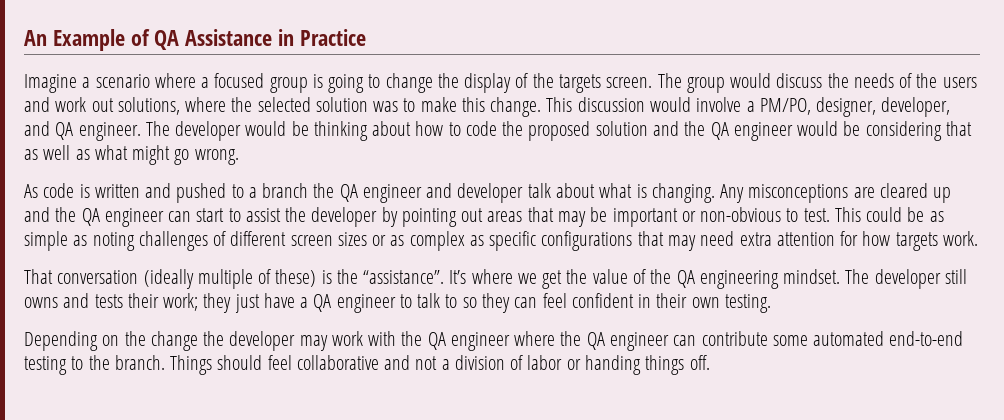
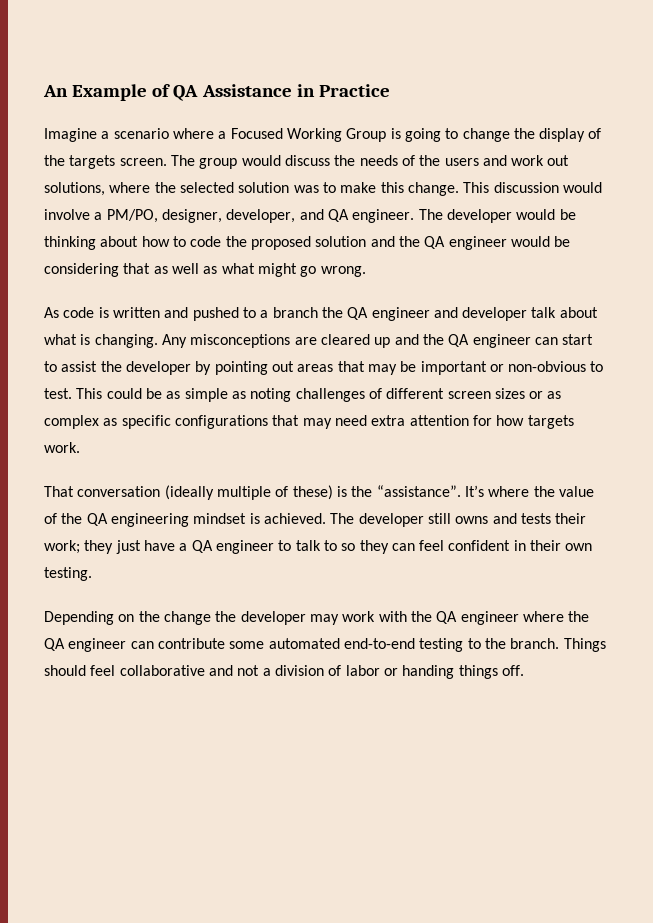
- Imagine a scenario where a focused group is going to change the display of the targets screen.
+ Imagine a scenario where a Focused Working Group is going to change the display of the targets screen.
- It’s where we get the value of the QA engineering mindset.
+ It’s where the value of the QA engineering mindset is achieved.

